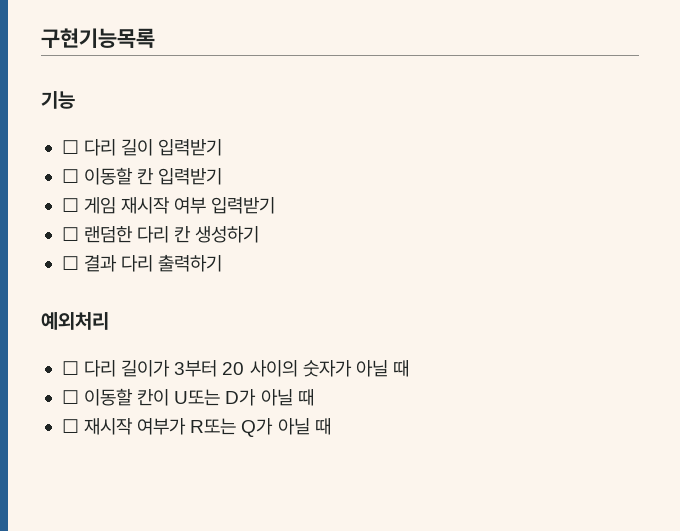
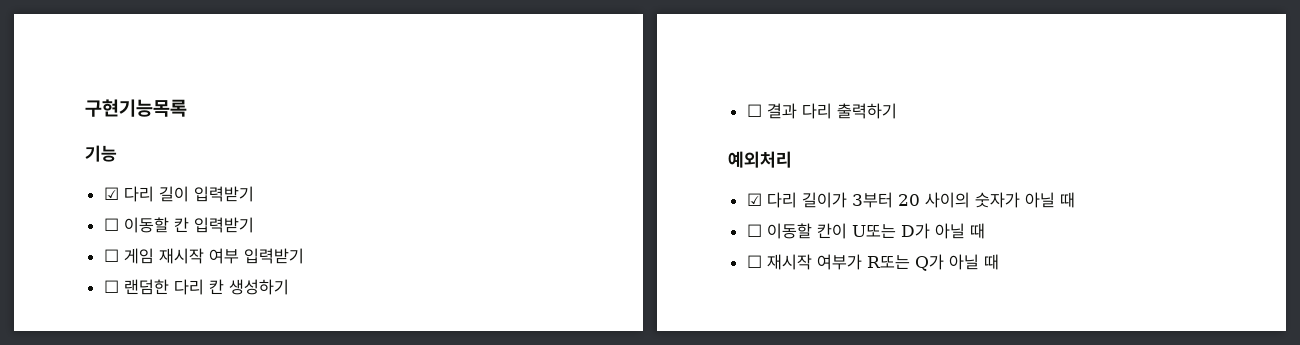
- ☐ 다리 길이 입력받기
+ ☑ 다리 길이 입력받기
- ☐ 다리 길이가 3부터 20 사이의 숫자가 아닐 때
+ ☑ 다리 길이가 3부터 20 사이의 숫자가 아닐 때

